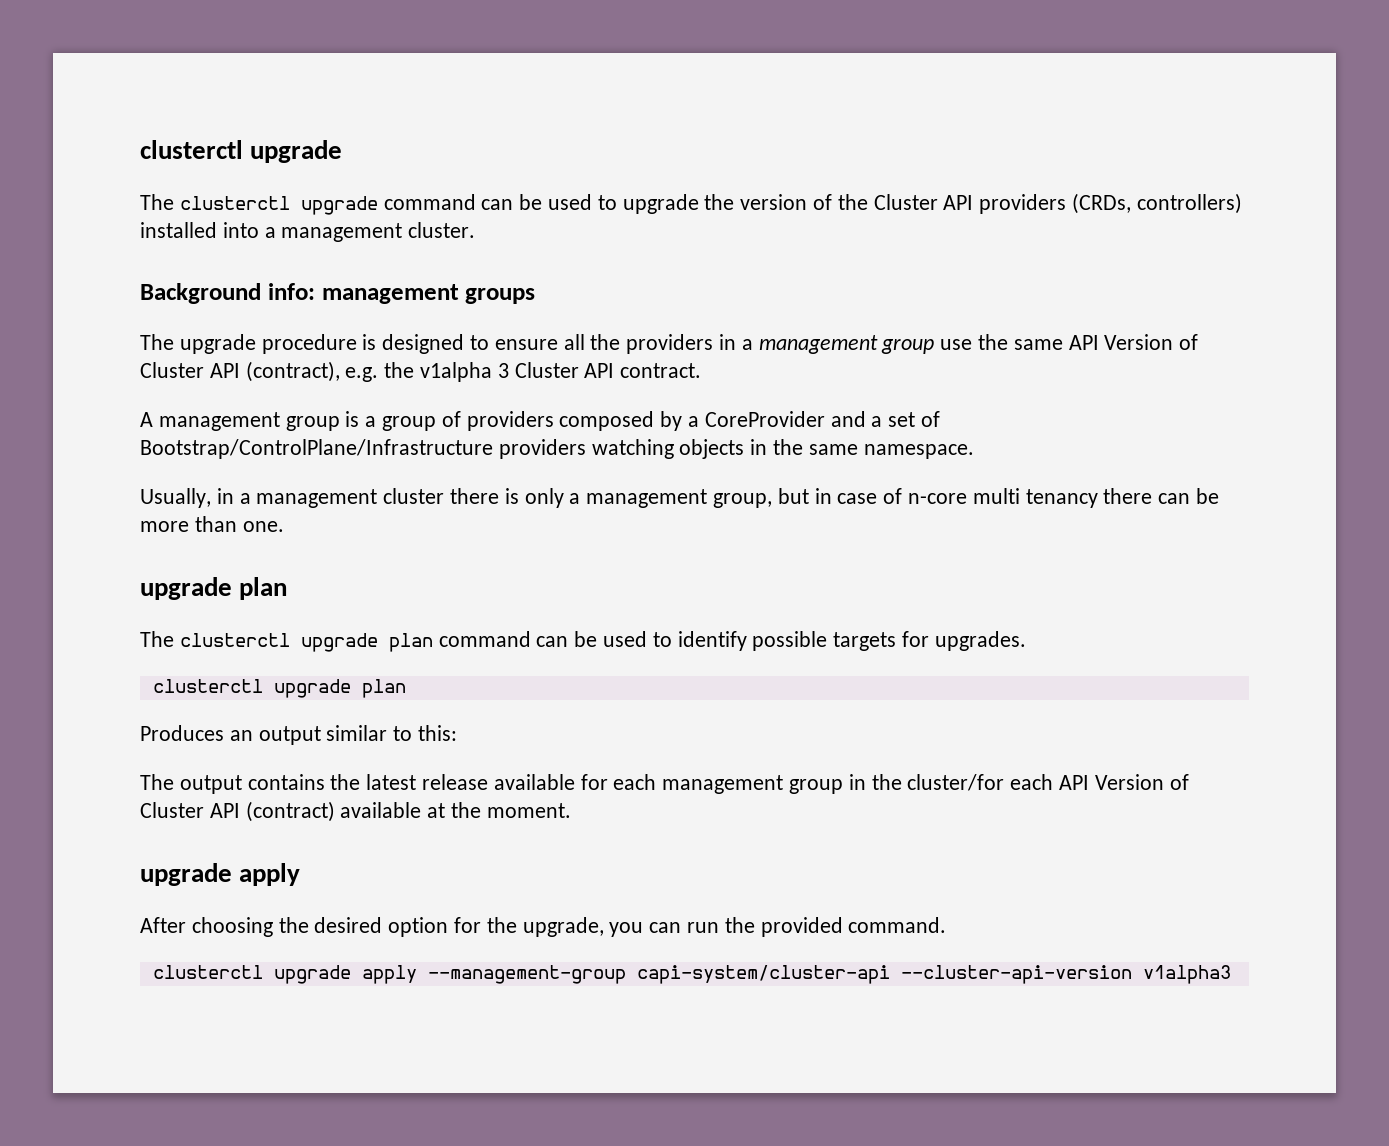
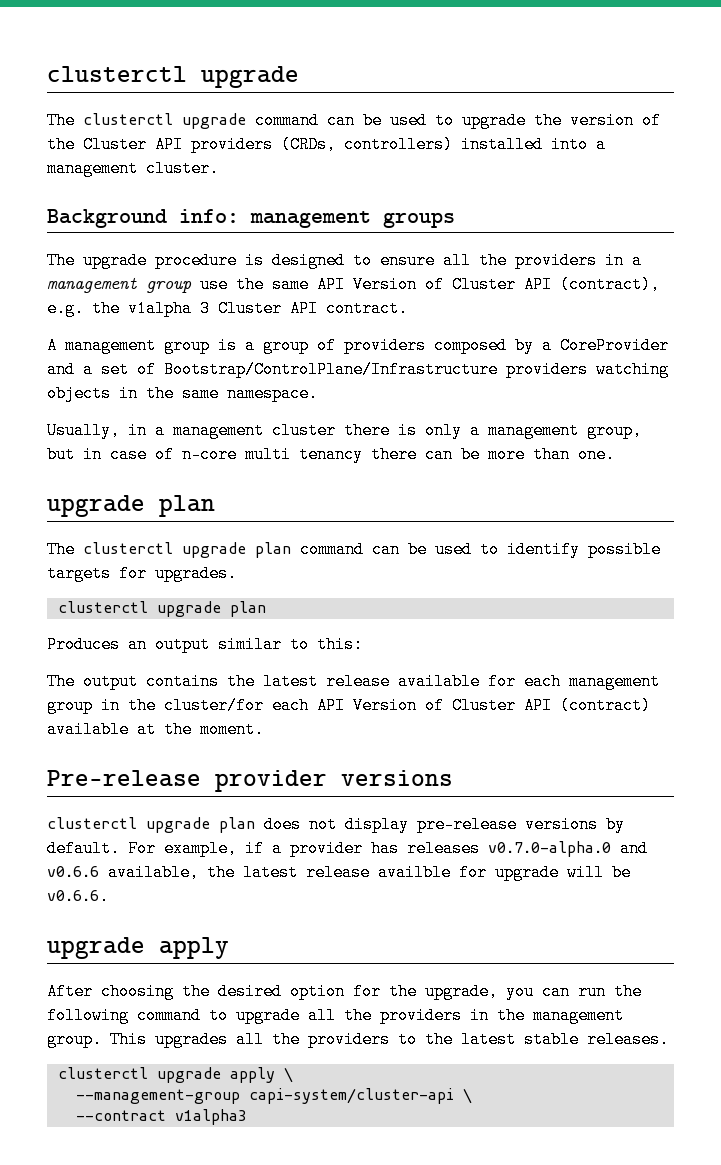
+ Pre-release provider versions
+ clusterctl upgrade plan does not display pre-release versions by default. For example, if a provider has releases v0.7.0-alpha.0 and v0.6.6 available, the latest release availble for upgrade will be v0.6.6.
- After choosing the desired option for the upgrade, you can run the provided command.
+ After choosing the desired option for the upgrade, you can run the following command to upgrade all the providers in the management group. This upgrades all the providers to the latest stable releases.
- clusterctl upgrade apply --management-group capi-system/cluster-api --cluster-api-version v1alpha3
+ clusterctl upgrade apply \
+ --management-group capi-system/cluster-api \
+ --contract v1alpha3

